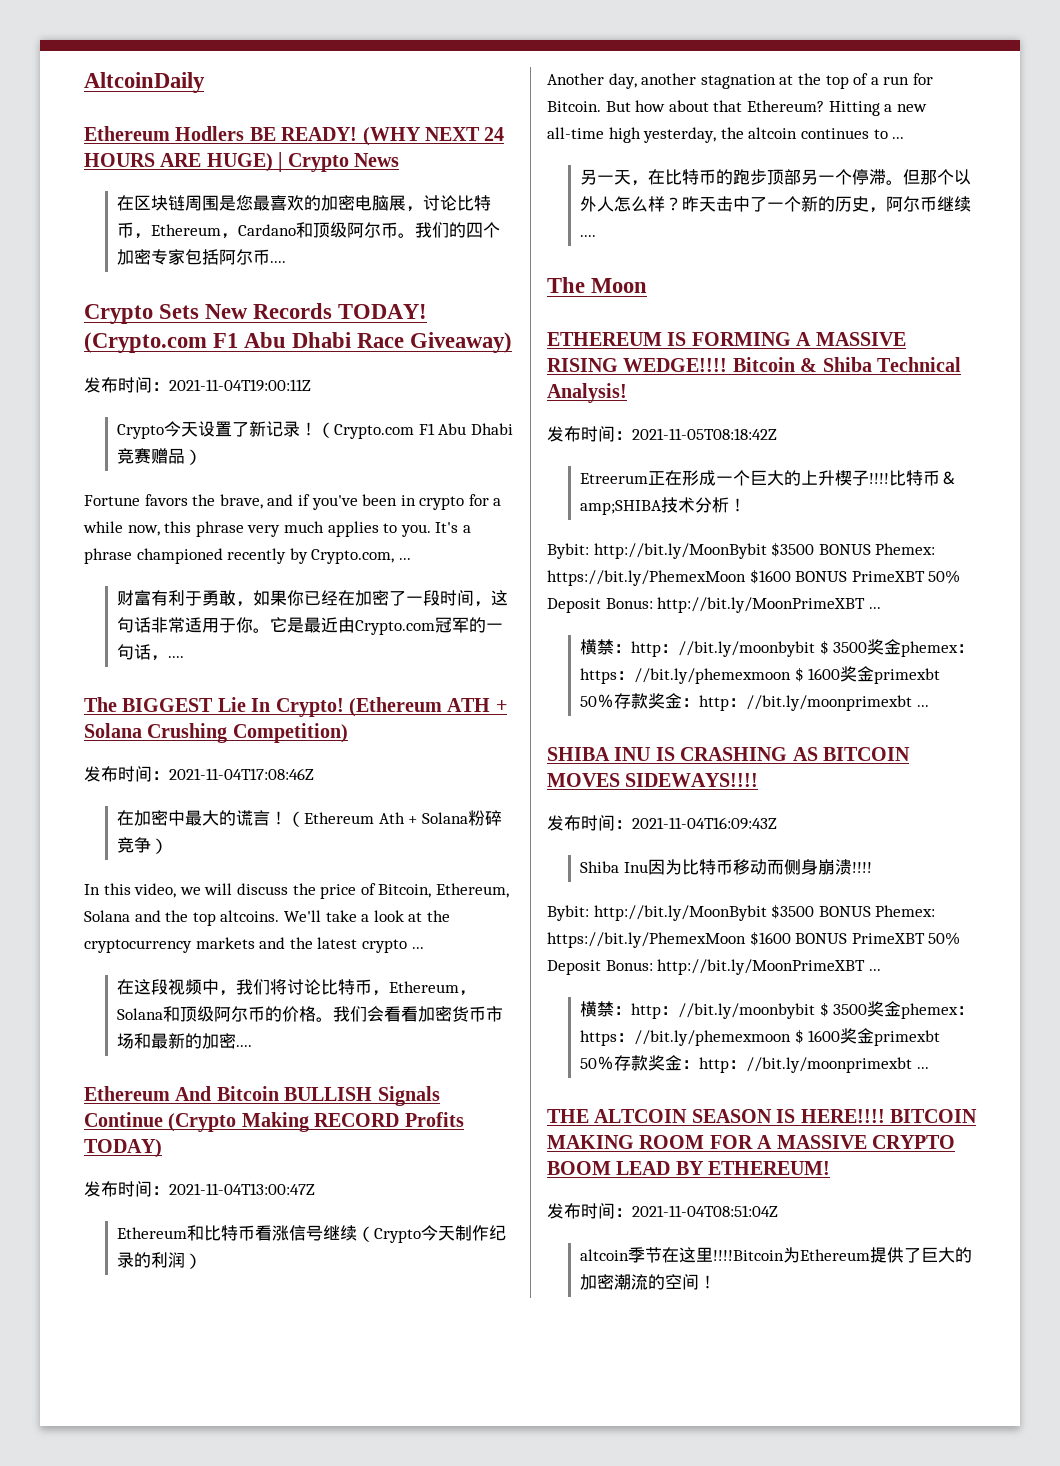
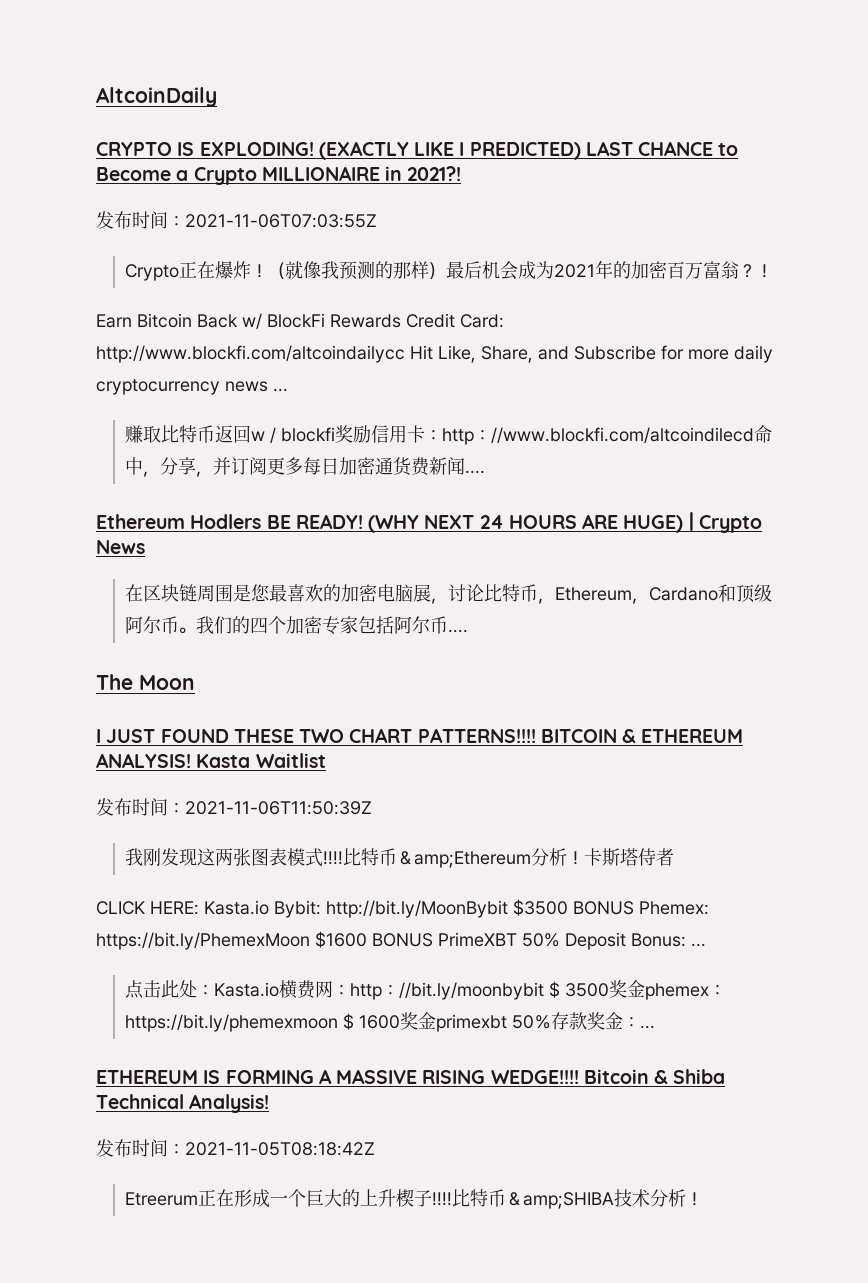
+ CRYPTO IS EXPLODING! (EXACTLY LIKE I PREDICTED) LAST CHANCE to Become a Crypto MILLIONAIRE in 2021?!
+ 发布时间：2021-11-06T07:03:55Z
+ Crypto正在爆炸！（就像我预测的那样）最后机会成为2021年的加密百万富翁？！
+ Earn Bitcoin Back w/ BlockFi Rewards Credit Card: http://www.blockfi.com/altcoindailycc Hit Like, Share, and Subscribe for more daily cryptocurrency news ...
+ 赚取比特币返回w / blockfi奖励信用卡：http：//www.blockfi.com/altcoindilecd命中，分享，并订阅更多每日加密通货费新闻....
- Crypto Sets New Records TODAY! (Crypto.com F1 Abu Dhabi Race Giveaway)
- 发布时间：2021-11-04T19:00:11Z
- Crypto今天设置了新记录！（Crypto.com F1 Abu Dhabi竞赛赠品）
- Fortune favors the brave, and if you've been in crypto for a while now, this phrase very much applies to you. It's a phrase championed recently by Crypto.com, ...
- 财富有利于勇敢，如果你已经在加密了一段时间，这句话非常适用于你。它是最近由Crypto.com冠军的一句话，....
- The BIGGEST Lie In Crypto! (Ethereum ATH + Solana Crushing Competition)
- 发布时间：2021-11-04T17:08:46Z
- 在加密中最大的谎言！（Ethereum Ath + Solana粉碎竞争）
- In this video, we will discuss the price of Bitcoin, Ethereum, Solana and the top altcoins. We'll take a look at the cryptocurrency markets and the latest crypto ...
- 在这段视频中，我们将讨论比特币，Ethereum，Solana和顶级阿尔币的价格。我们会看看加密货币市场和最新的加密....
- Ethereum And Bitcoin BULLISH Signals Continue (Crypto Making RECORD Profits TODAY)
- 发布时间：2021-11-04T13:00:47Z
- Ethereum和比特币看涨信号继续（Crypto今天制作纪录的利润）
- Another day, another stagnation at the top of a run for Bitcoin. But how about that Ethereum? Hitting a new all-time high yesterday, the altcoin continues to ...
- 另一天，在比特币的跑步顶部另一个停滞。但那个以外人怎么样？昨天击中了一个新的历史，阿尔币继续....
  The Moon
+ I JUST FOUND THESE TWO CHART PATTERNS!!!! BITCOIN & ETHEREUM ANALYSIS! Kasta Waitlist
+ 发布时间：2021-11-06T11:50:39Z
+ 我刚发现这两张图表模式!!!!比特币＆amp;Ethereum分析！卡斯塔侍者
+ CLICK HERE: Kasta.io Bybit: http://bit.ly/MoonBybit $3500 BONUS Phemex: https://bit.ly/PhemexMoon $1600 BONUS PrimeXBT 50% Deposit Bonus: ...
+ 点击此处：Kasta.io横费网：http：//bit.ly/moonbybit $ 3500奖金phemex：https://bit.ly/phemexmoon $ 1600奖金primexbt 50％存款奖金：...
  比特币＆amp;SHIBA技术分析！
- Bybit: http://bit.ly/MoonBybit $3500 BONUS Phemex: https://bit.ly/PhemexMoon $1600 BONUS PrimeXBT 50% Deposit Bonus: http://bit.ly/MoonPrimeXBT ...
- 横禁：http：//bit.ly/moonbybit $ 3500奖金phemex：https：//bit.ly/phemexmoon $ 1600奖金primexbt 50％存款奖金：http：//bit.ly/moonprimexbt ...
- SHIBA INU IS CRASHING AS BITCOIN MOVES SIDEWAYS!!!!
- 发布时间：2021-11-04T16:09:43Z
- Shiba Inu因为比特币移动而侧身崩溃!!!!
- Bybit: http://bit.ly/MoonBybit $3500 BONUS Phemex: https://bit.ly/PhemexMoon $1600 BONUS PrimeXBT 50% Deposit Bonus: http://bit.ly/MoonPrimeXBT ...
- 横禁：http：//bit.ly/moonbybit $ 3500奖金phemex：https：//bit.ly/phemexmoon $ 1600奖金primexbt 50％存款奖金：http：//bit.ly/moonprimexbt ...
- THE ALTCOIN SEASON IS HERE!!!! BITCOIN MAKING ROOM FOR A MASSIVE CRYPTO BOOM LEAD BY ETHEREUM!
- 发布时间：2021-11-04T08:51:04Z
- altcoin季节在这里!!!!Bitcoin为Ethereum提供了巨大的加密潮流的空间！

